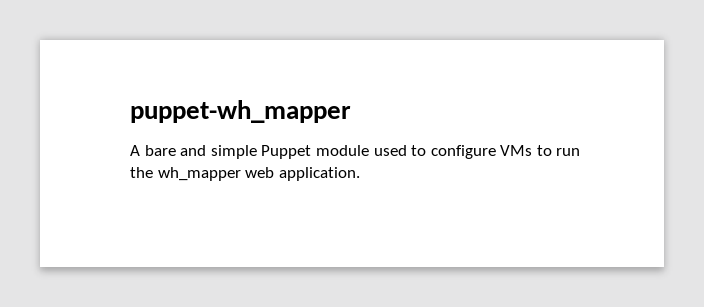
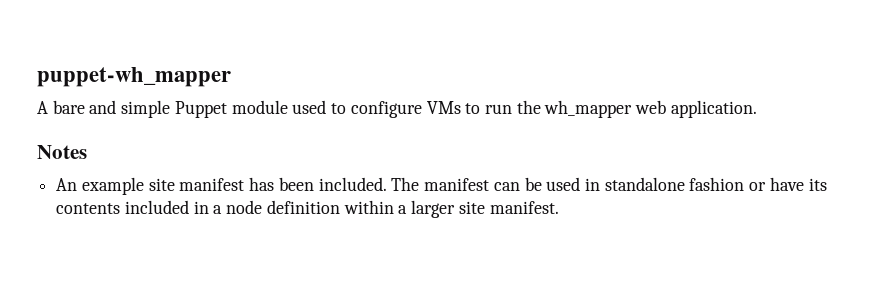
+ Notes
+ An example site manifest has been included. The manifest can be used in standalone fashion or have its contents included in a node definition within a larger site manifest.

